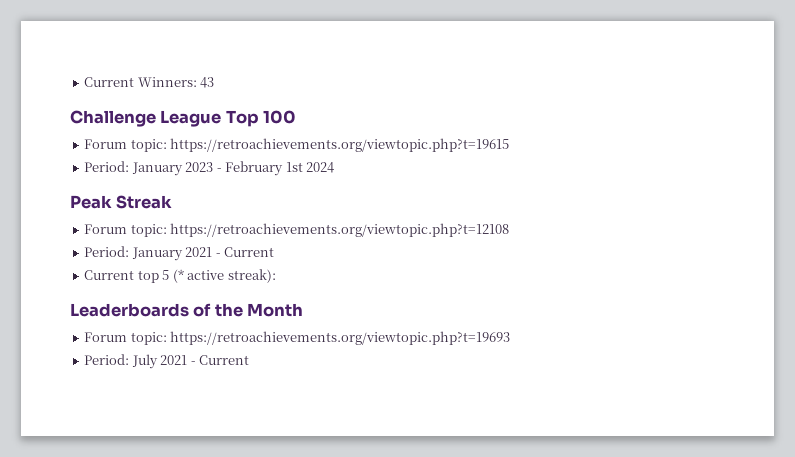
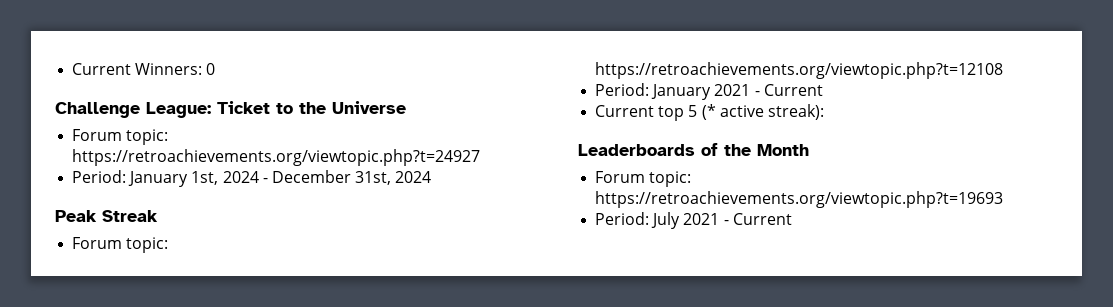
- Current Winners: 43
+ Current Winners: 0
- Challenge League Top 100
- Forum topic: https://retroachievements.org/viewtopic.php?t=19615
- Period: January 2023 - February 1st 2024
+ Challenge League: Ticket to the Universe
+ Forum topic: https://retroachievements.org/viewtopic.php?t=24927
+ Period: January 1st, 2024 - December 31st, 2024

